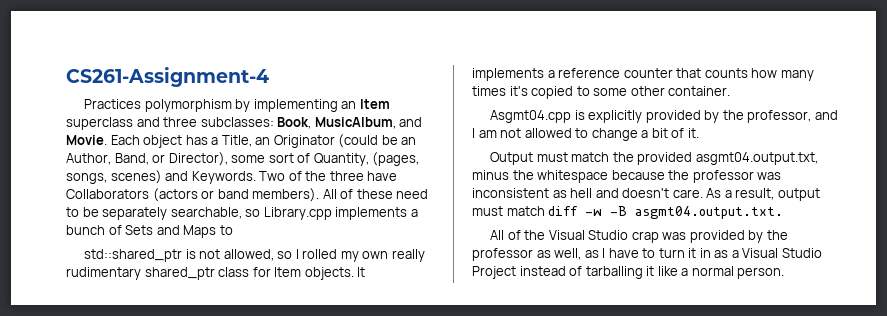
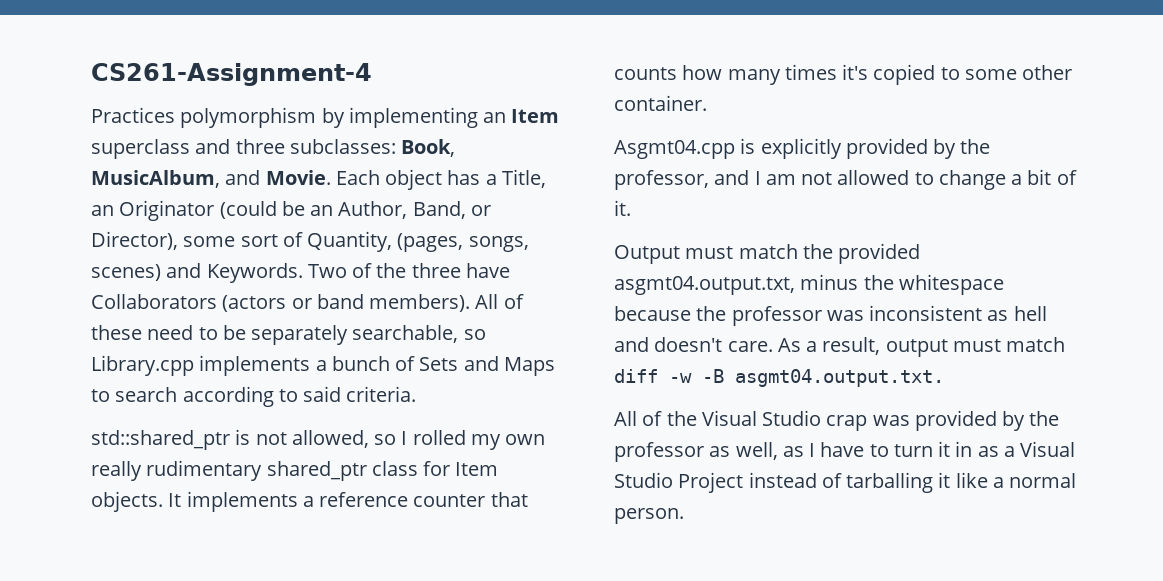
- All of these need to be separately searchable, so Library.cpp implements a bunch of Sets and Maps to
+ All of these need to be separately searchable, so Library.cpp implements a bunch of Sets and Maps to search according to said criteria.

